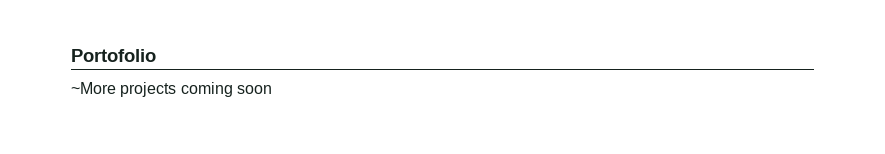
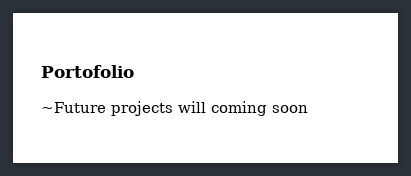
- ~More projects coming soon
+ ~Future projects will coming soon

